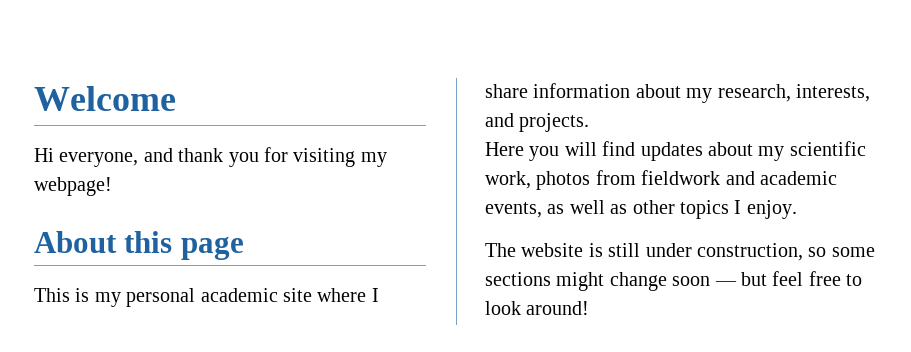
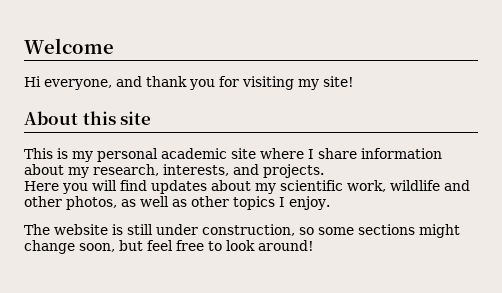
- Hi everyone, and thank you for visiting my webpage!
+ Hi everyone, and thank you for visiting my site!
- About this page
+ About this site
- Here you will find updates about my scientific work, photos from fieldwork and academic events, as well as other topics I enjoy.
+ Here you will find updates about my scientific work, wildlife and other photos, as well as other topics I enjoy.
- The website is still under construction, so some sections might change soon — but feel free to look around!
+ The website is still under construction, so some sections might change soon, but feel free to look around!

